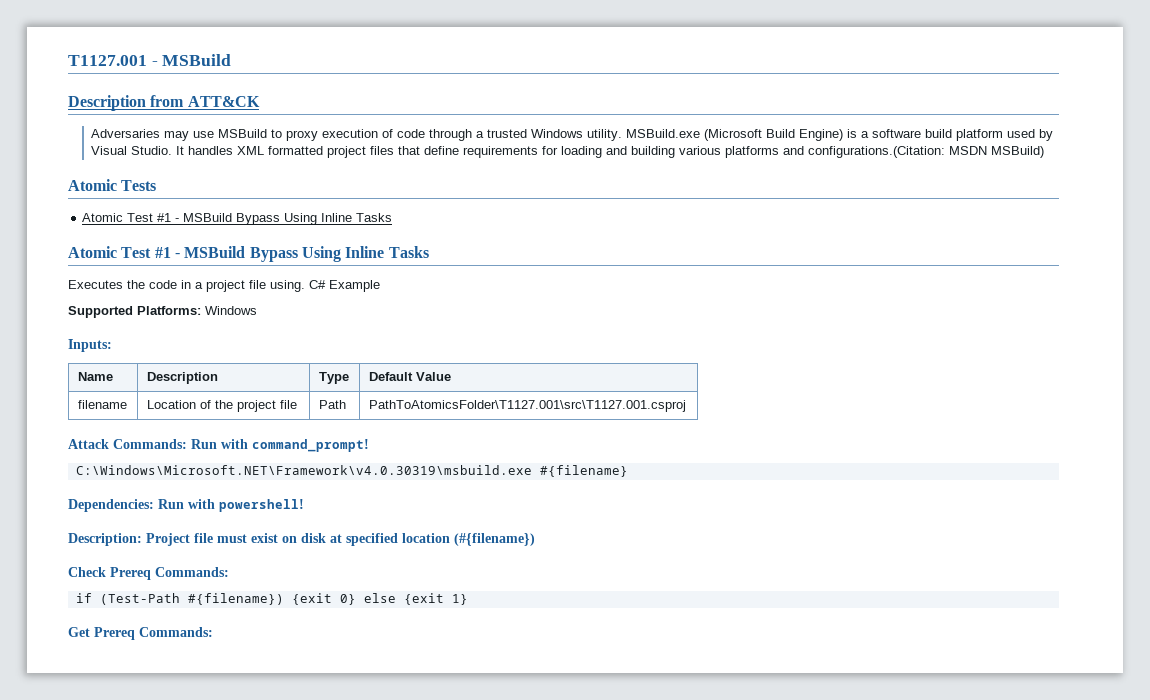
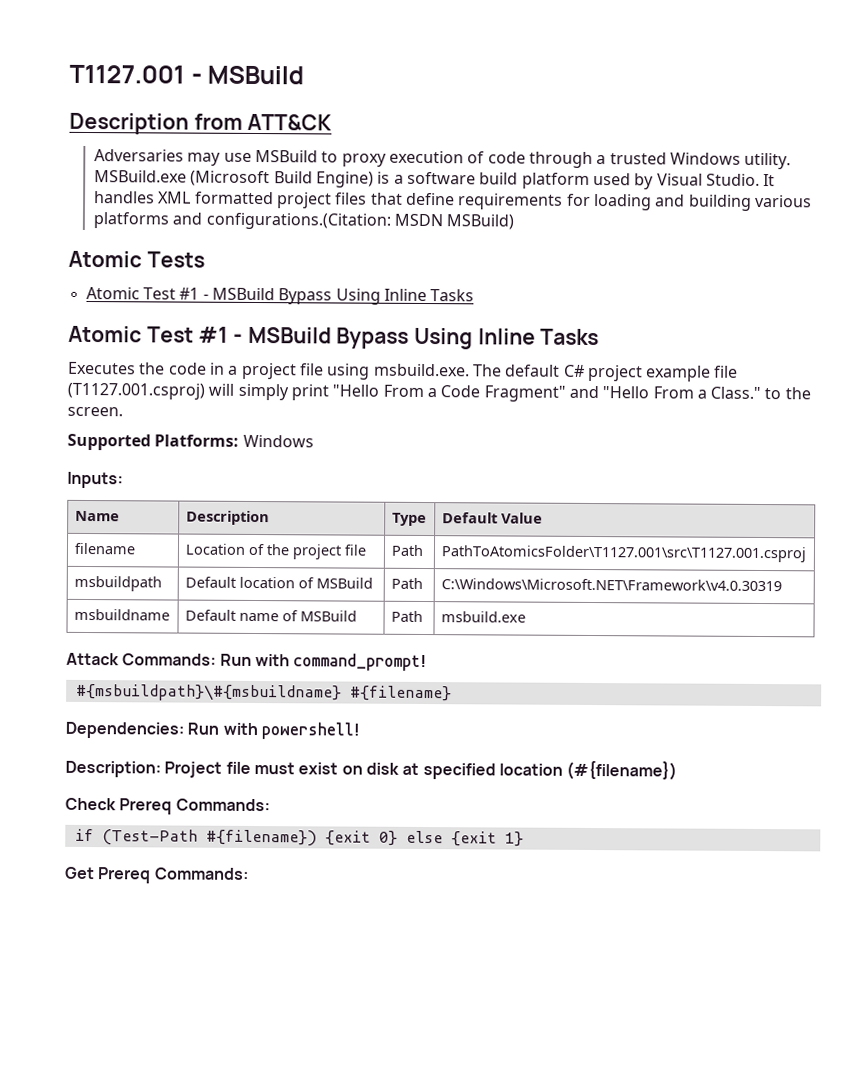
- Executes the code in a project file using. C# Example
+ Executes the code in a project file using msbuild.exe. The default C# project example file (T1127.001.csproj) will simply print "Hello From a Code Fragment" and "Hello From a Class." to the screen.
+ msbuildpath | Default location of MSBuild | Path | C:\Windows\Microsoft.NET\Framework\v4.0.30319
+ msbuildname | Default name of MSBuild | Path | msbuild.exe
- C:\Windows\Microsoft.NET\Framework\v4.0.30319\msbuild.exe #{filename}
+ #{msbuildpath}\#{msbuildname} #{filename}

